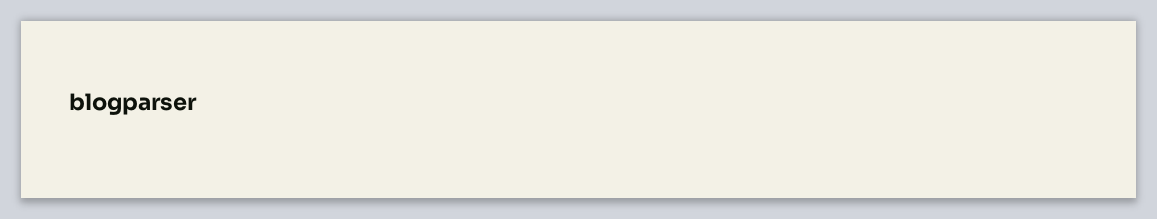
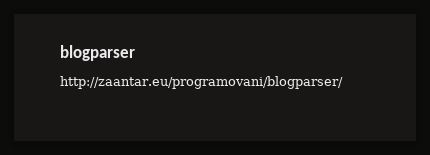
+ http://zaantar.eu/programovani/blogparser/

